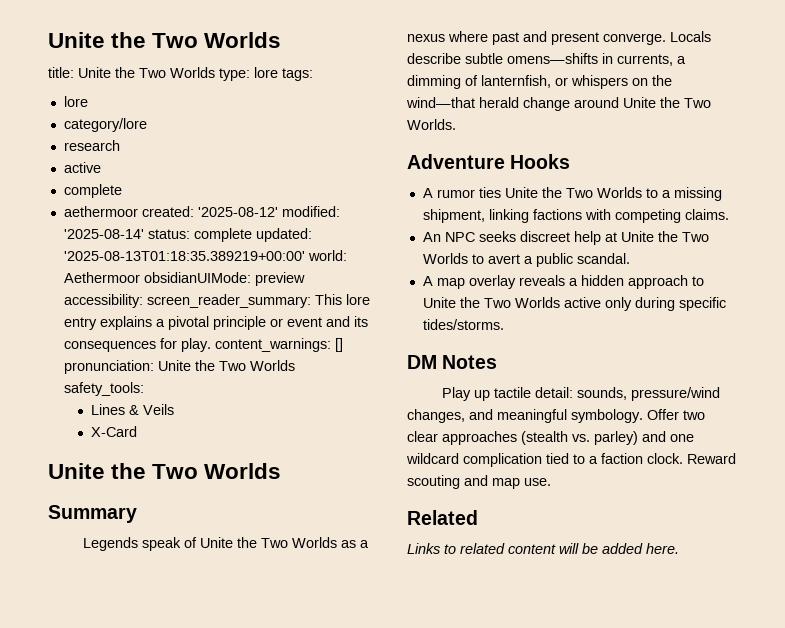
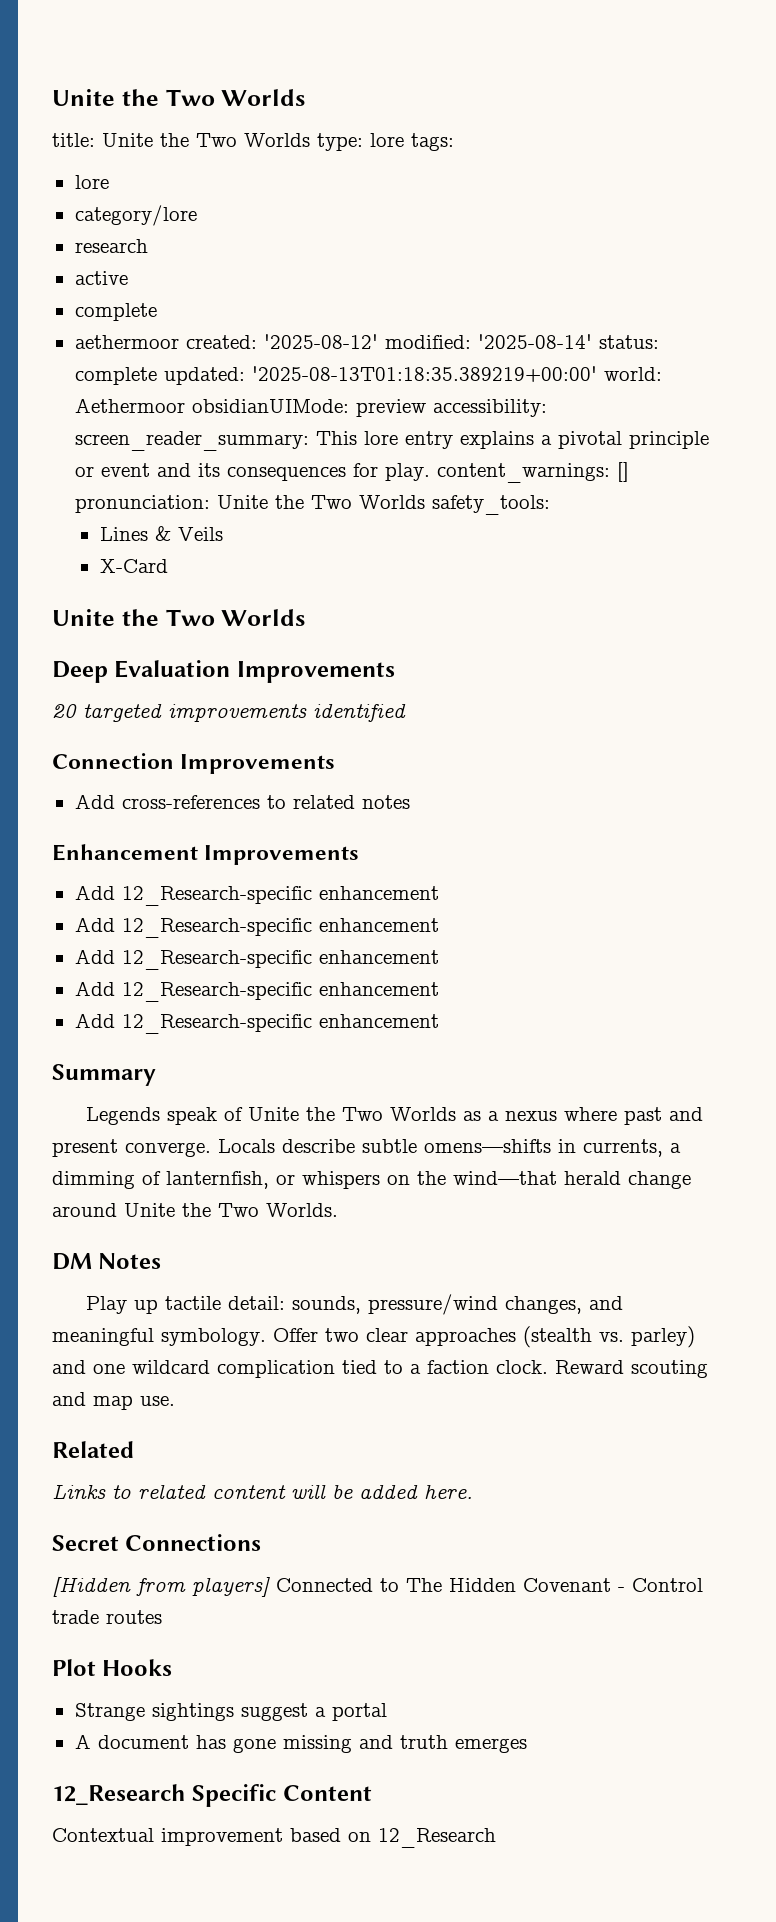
+ Deep Evaluation Improvements
+ 20 targeted improvements identified
+ Connection Improvements
+ Add cross-references to related notes
+ Enhancement Improvements
+ Add 12_Research-specific enhancement
+ Add 12_Research-specific enhancement
+ Add 12_Research-specific enhancement
+ Add 12_Research-specific enhancement
+ Add 12_Research-specific enhancement
- Adventure Hooks
- A rumor ties Unite the Two Worlds to a missing shipment, linking factions with competing claims.
- An NPC seeks discreet help at Unite the Two Worlds to avert a public scandal.
- A map overlay reveals a hidden approach to Unite the Two Worlds active only during specific tides/storms.
+ Secret Connections
+ [Hidden from players] Connected to The Hidden Covenant - Control trade routes
+ Plot Hooks
+ Strange sightings suggest a portal
+ A document has gone missing and truth emerges
+ 12_Research Specific Content
+ Contextual improvement based on 12_Research

